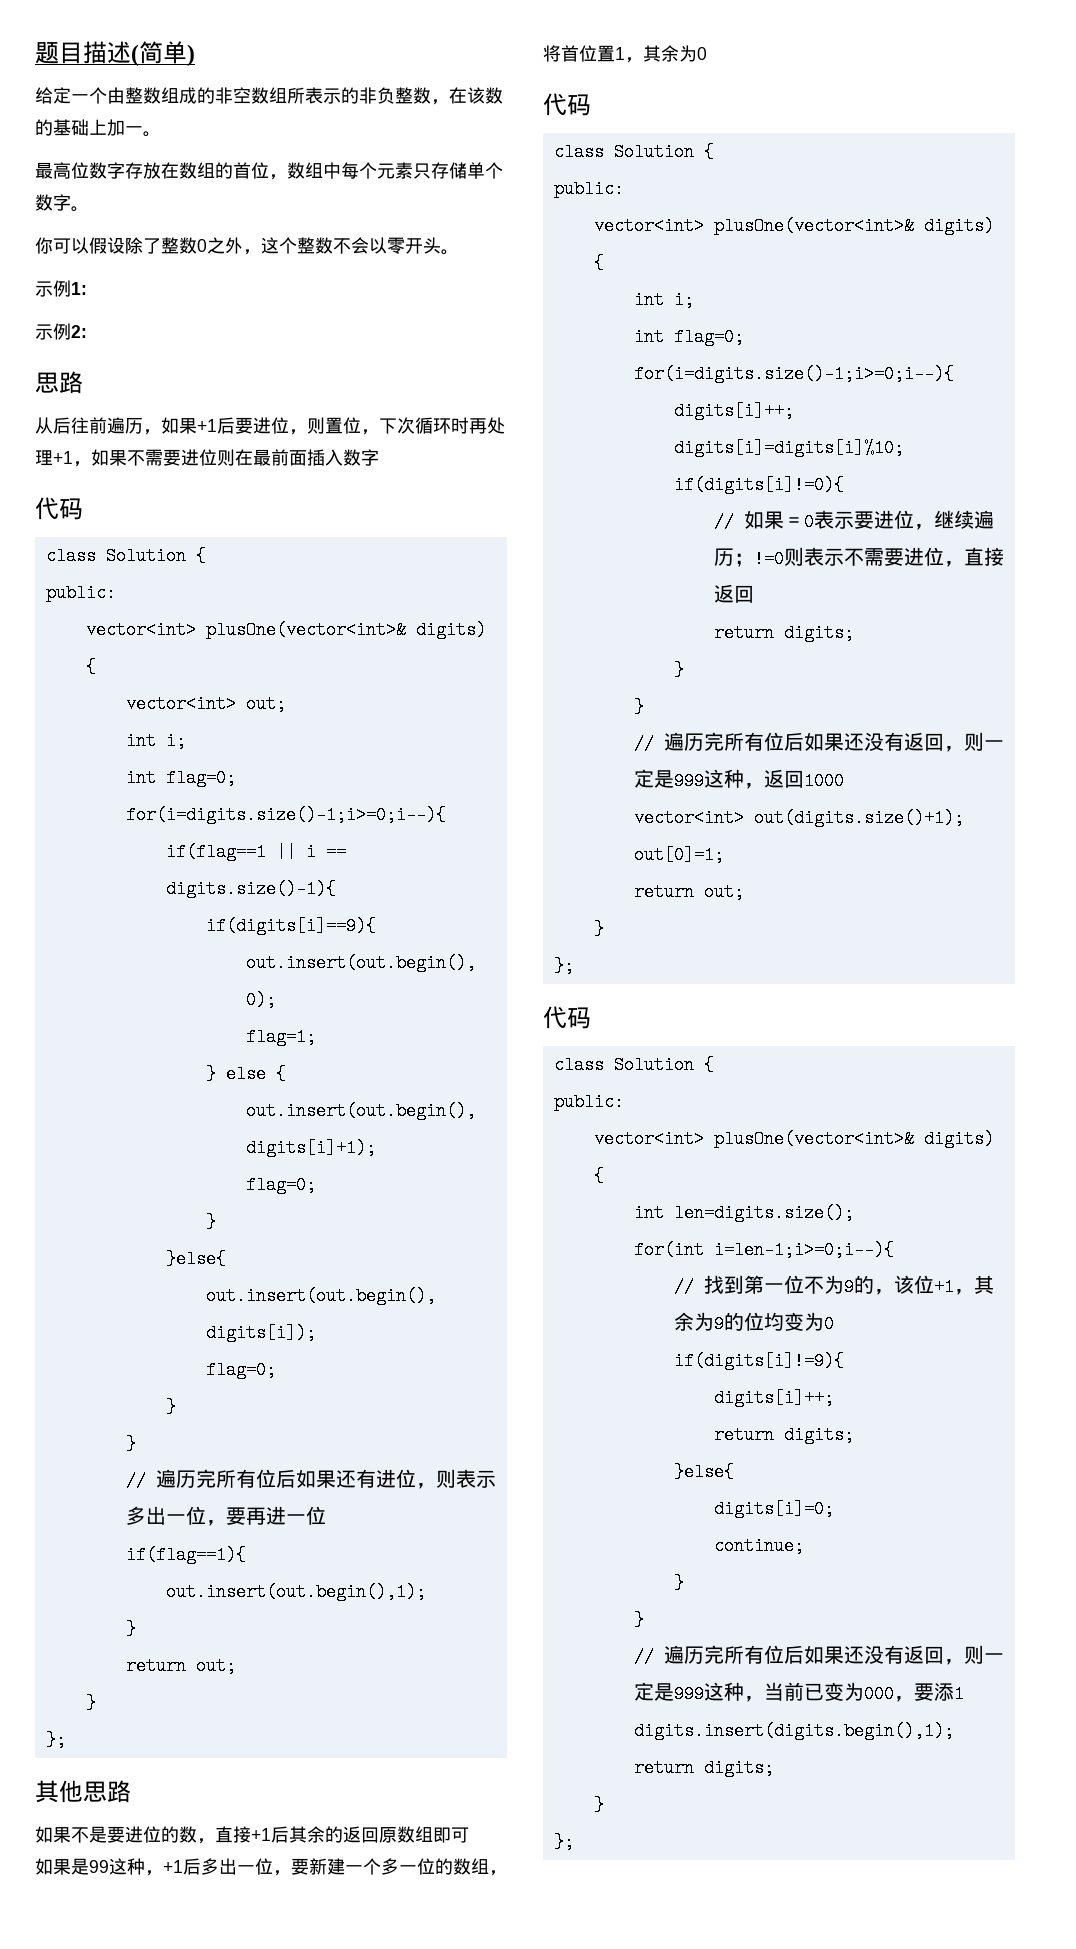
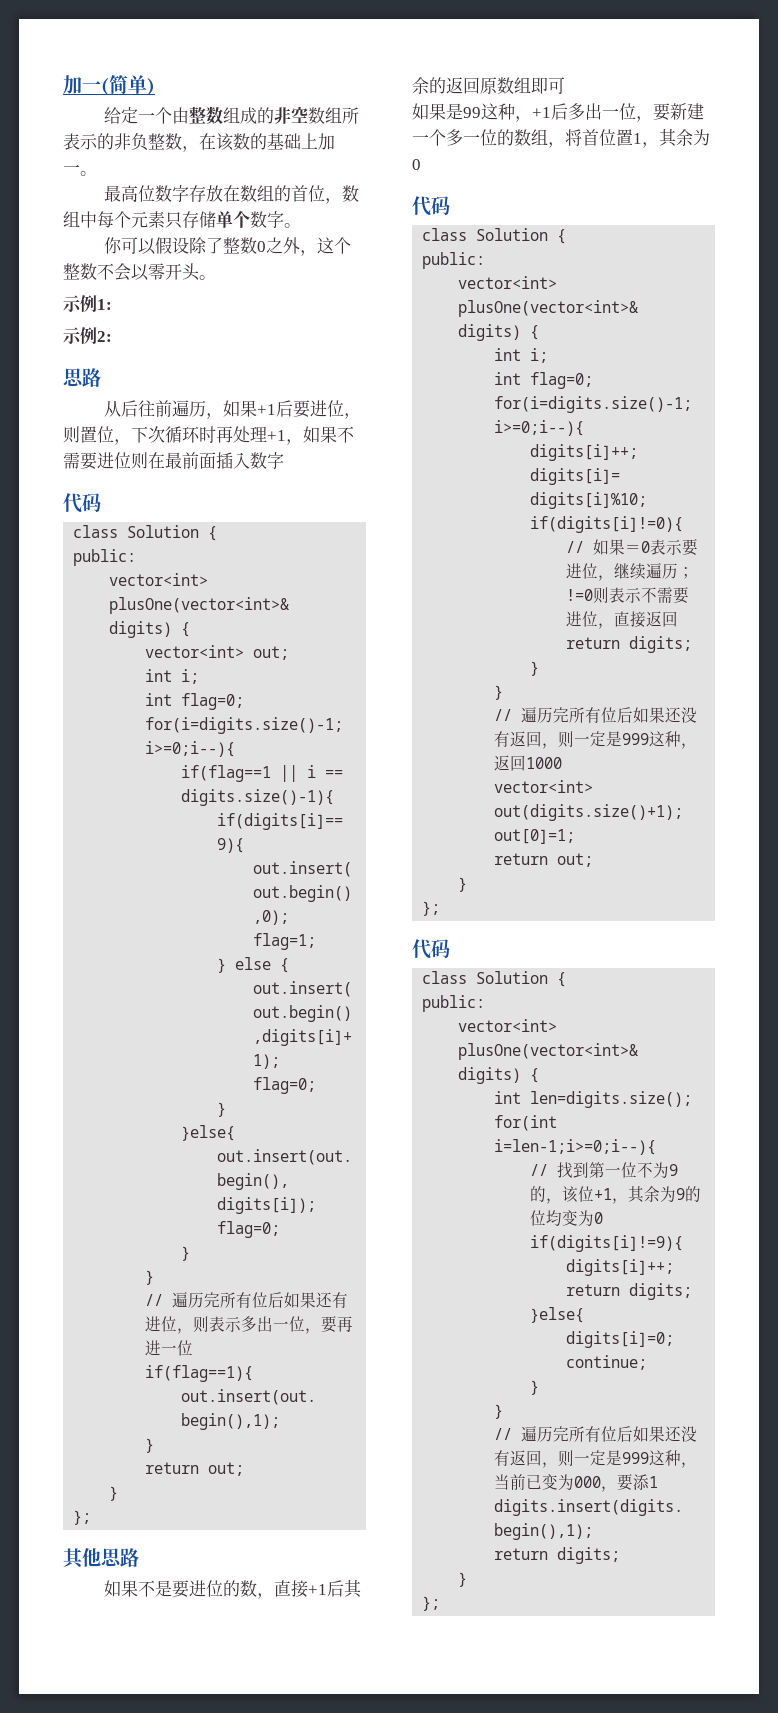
- 题目描述(简单)
+ 加一(简单)

